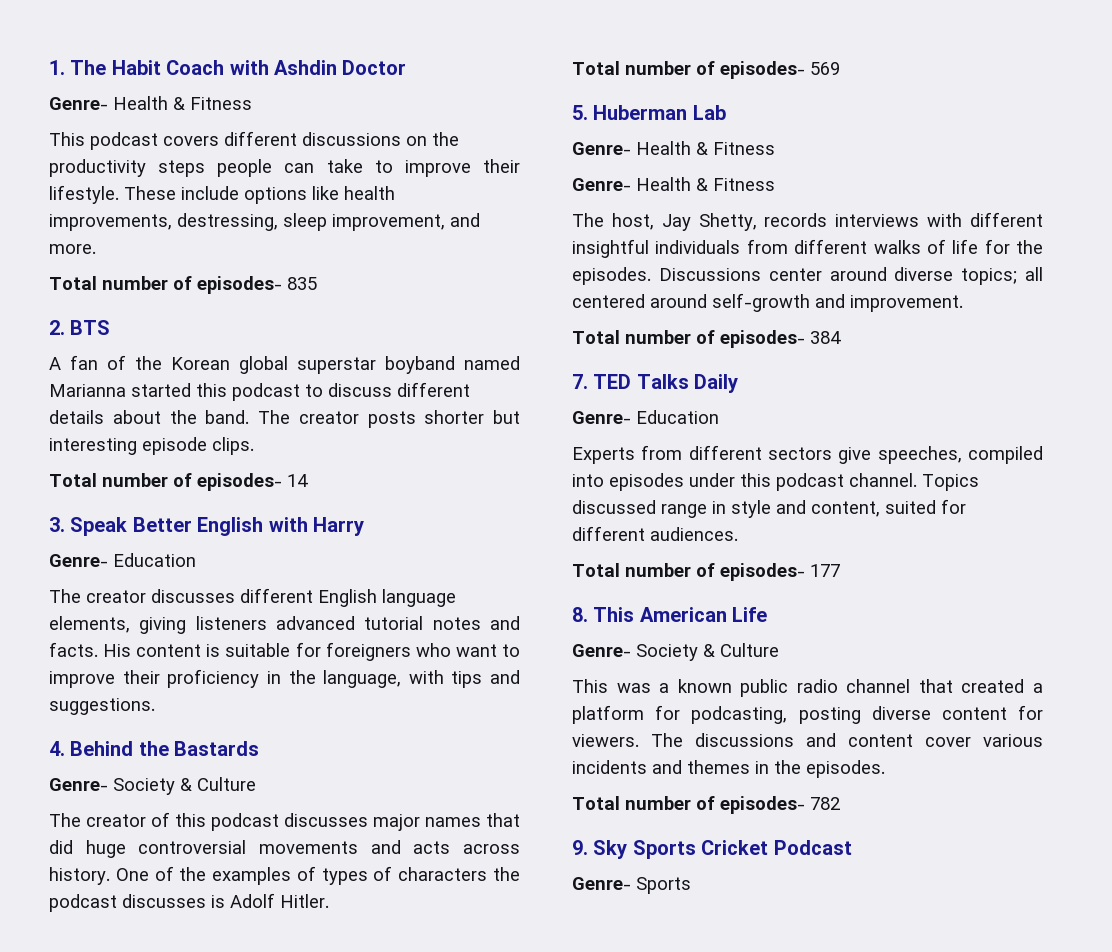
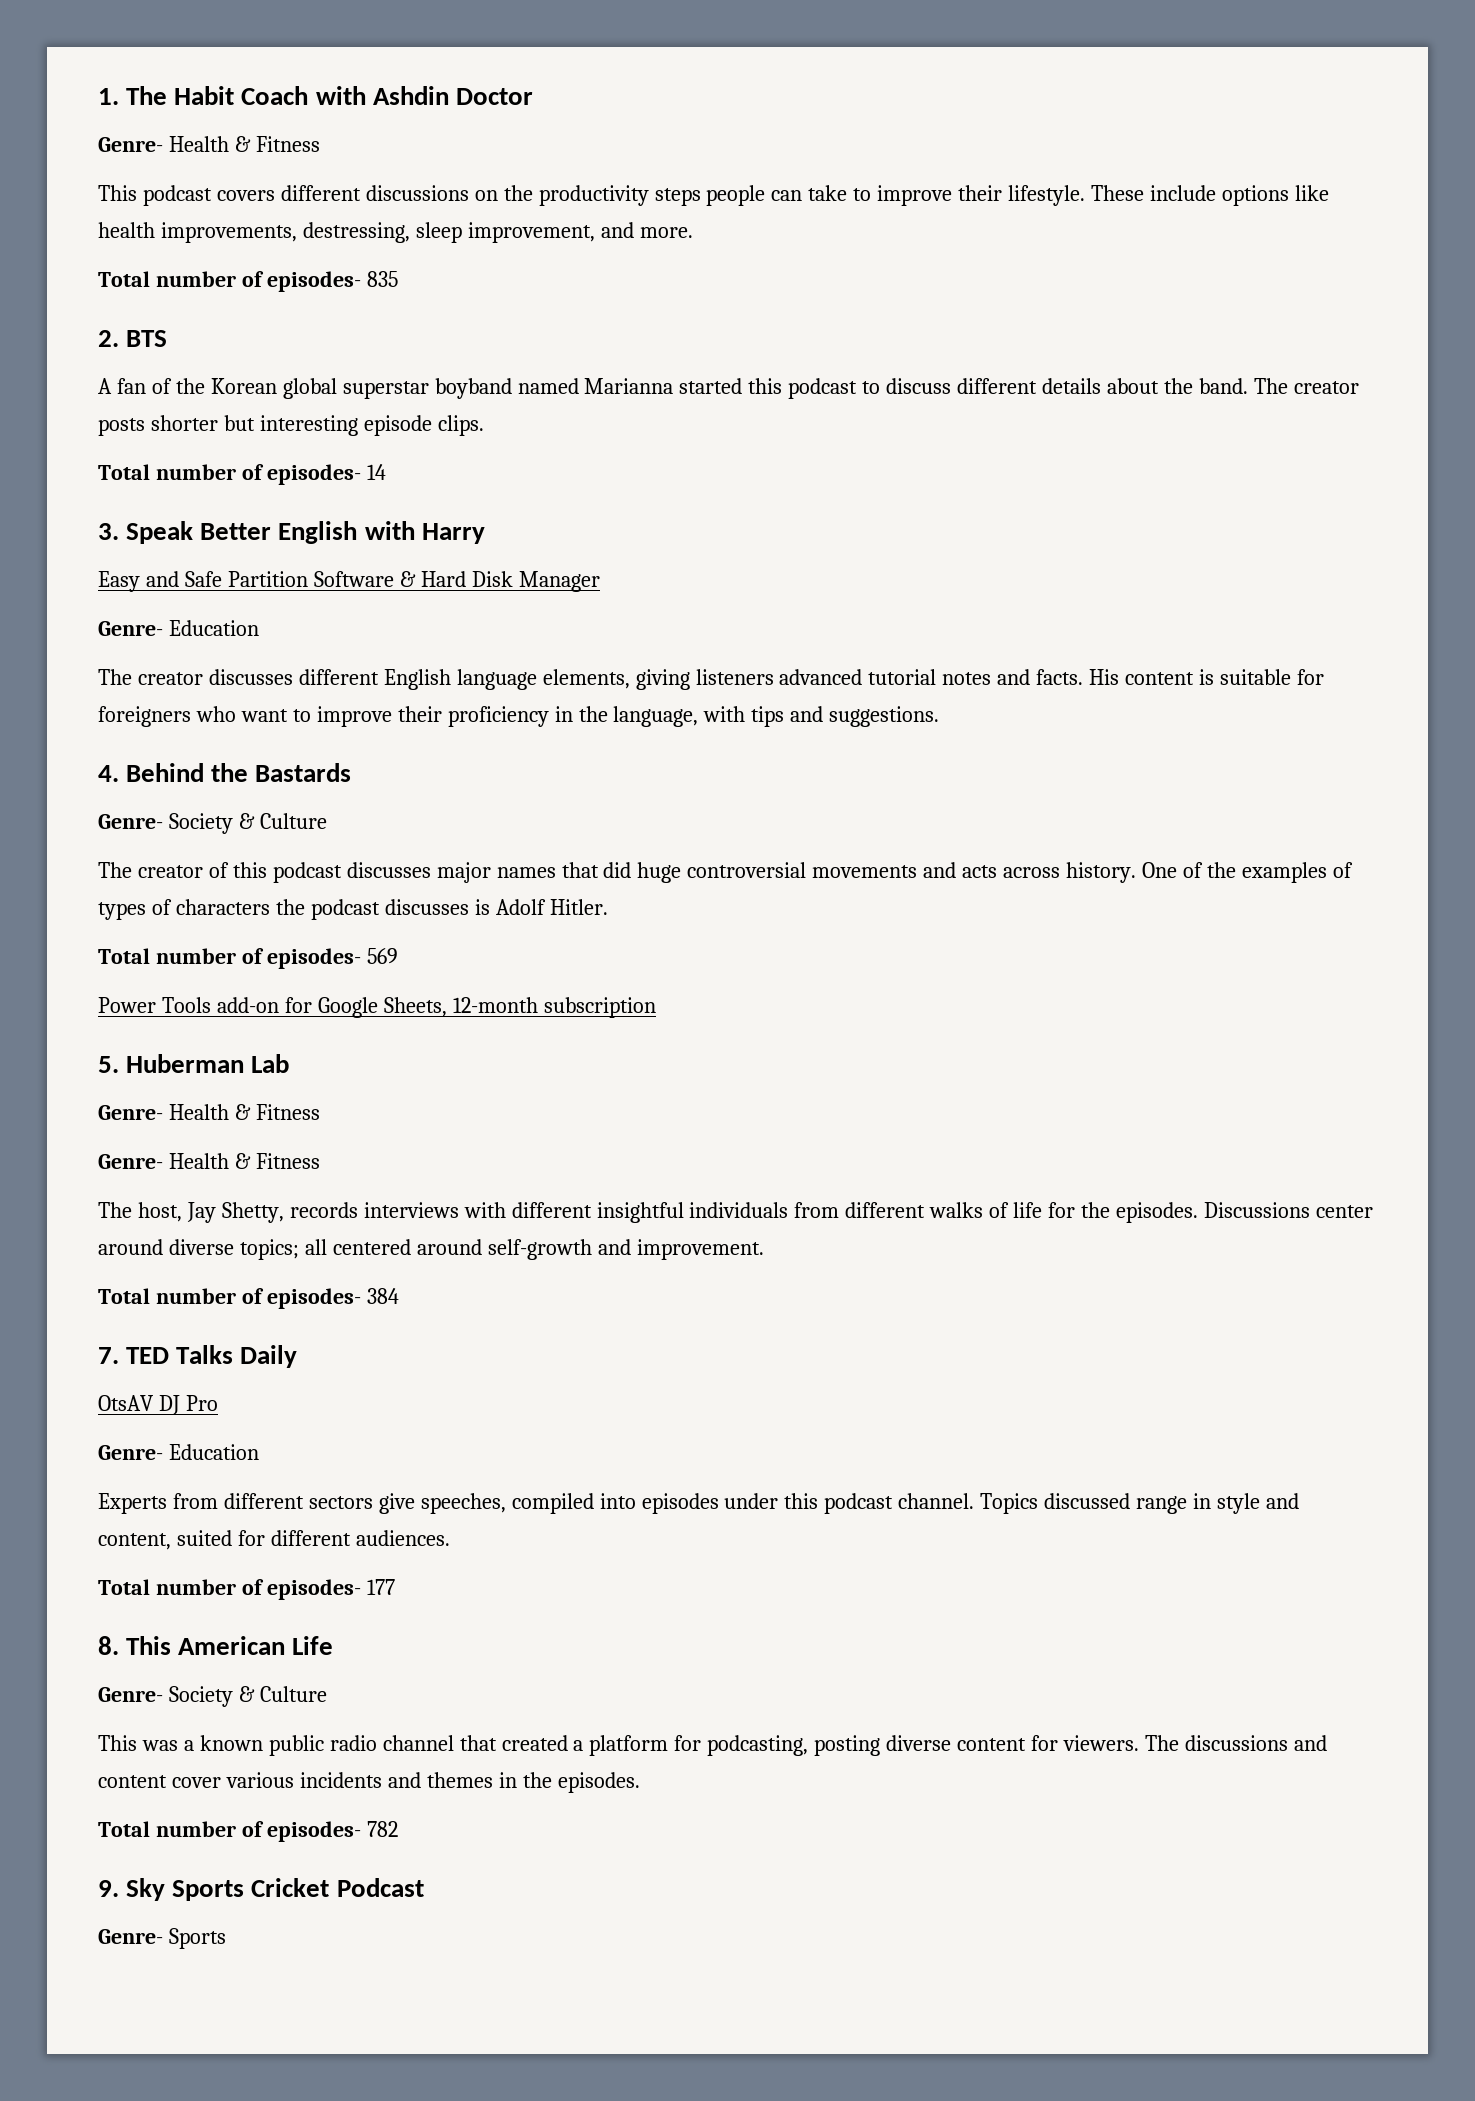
+ Easy and Safe Partition Software & Hard Disk Manager
+ Power Tools add-on for Google Sheets, 12-month subscription
+ OtsAV DJ Pro

